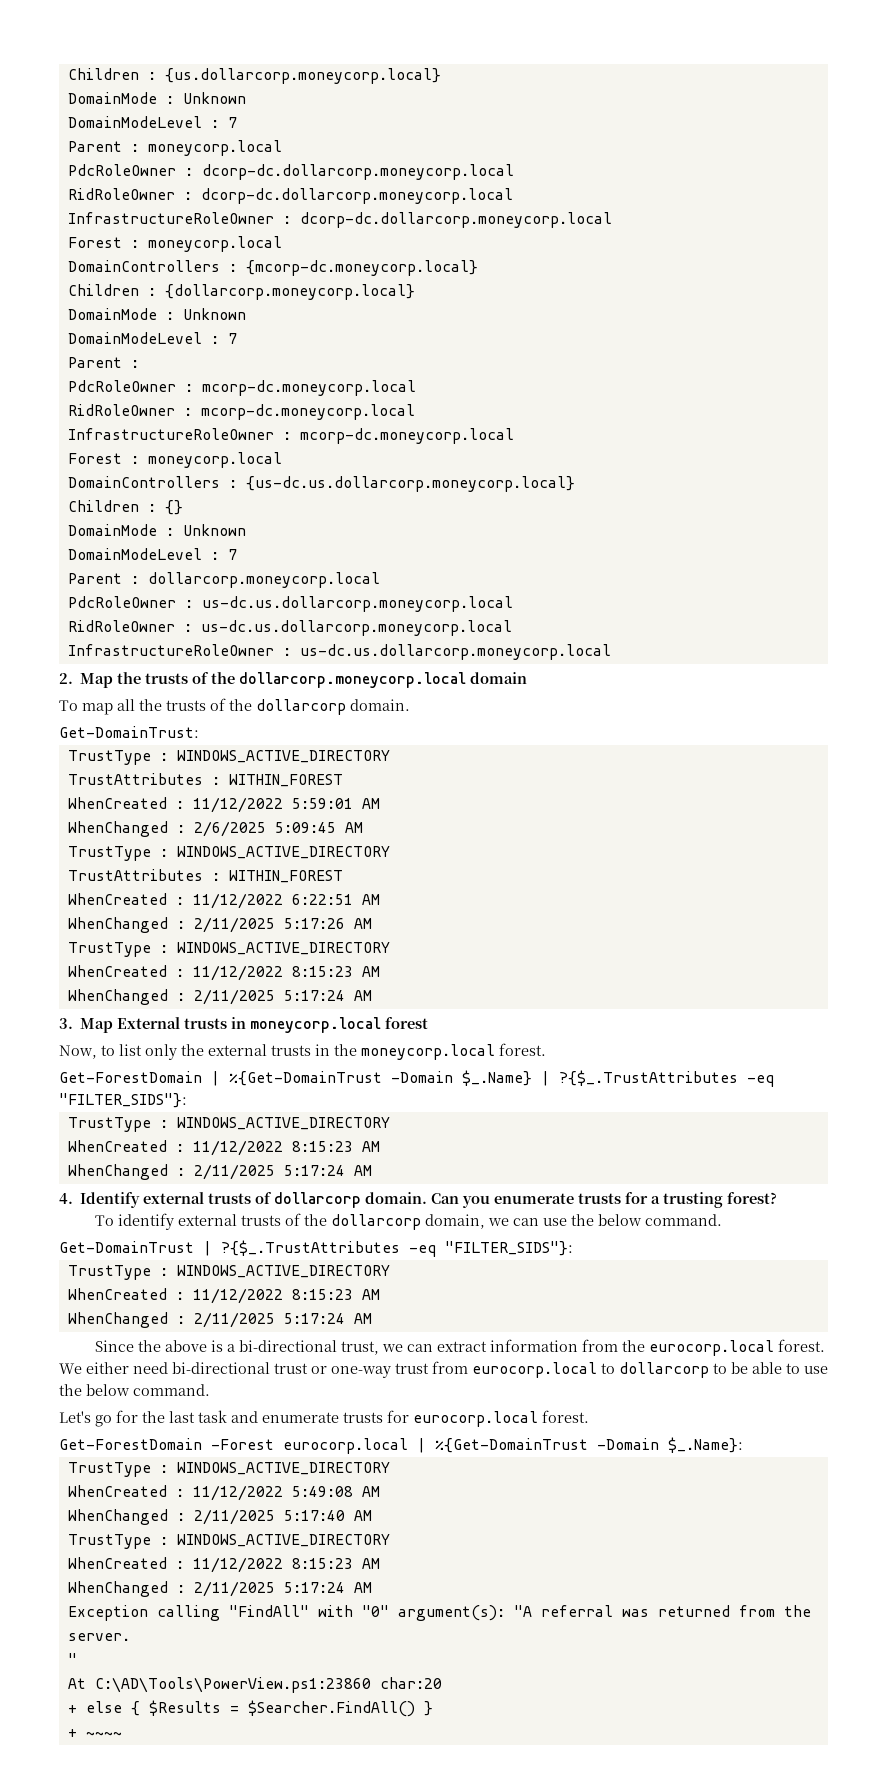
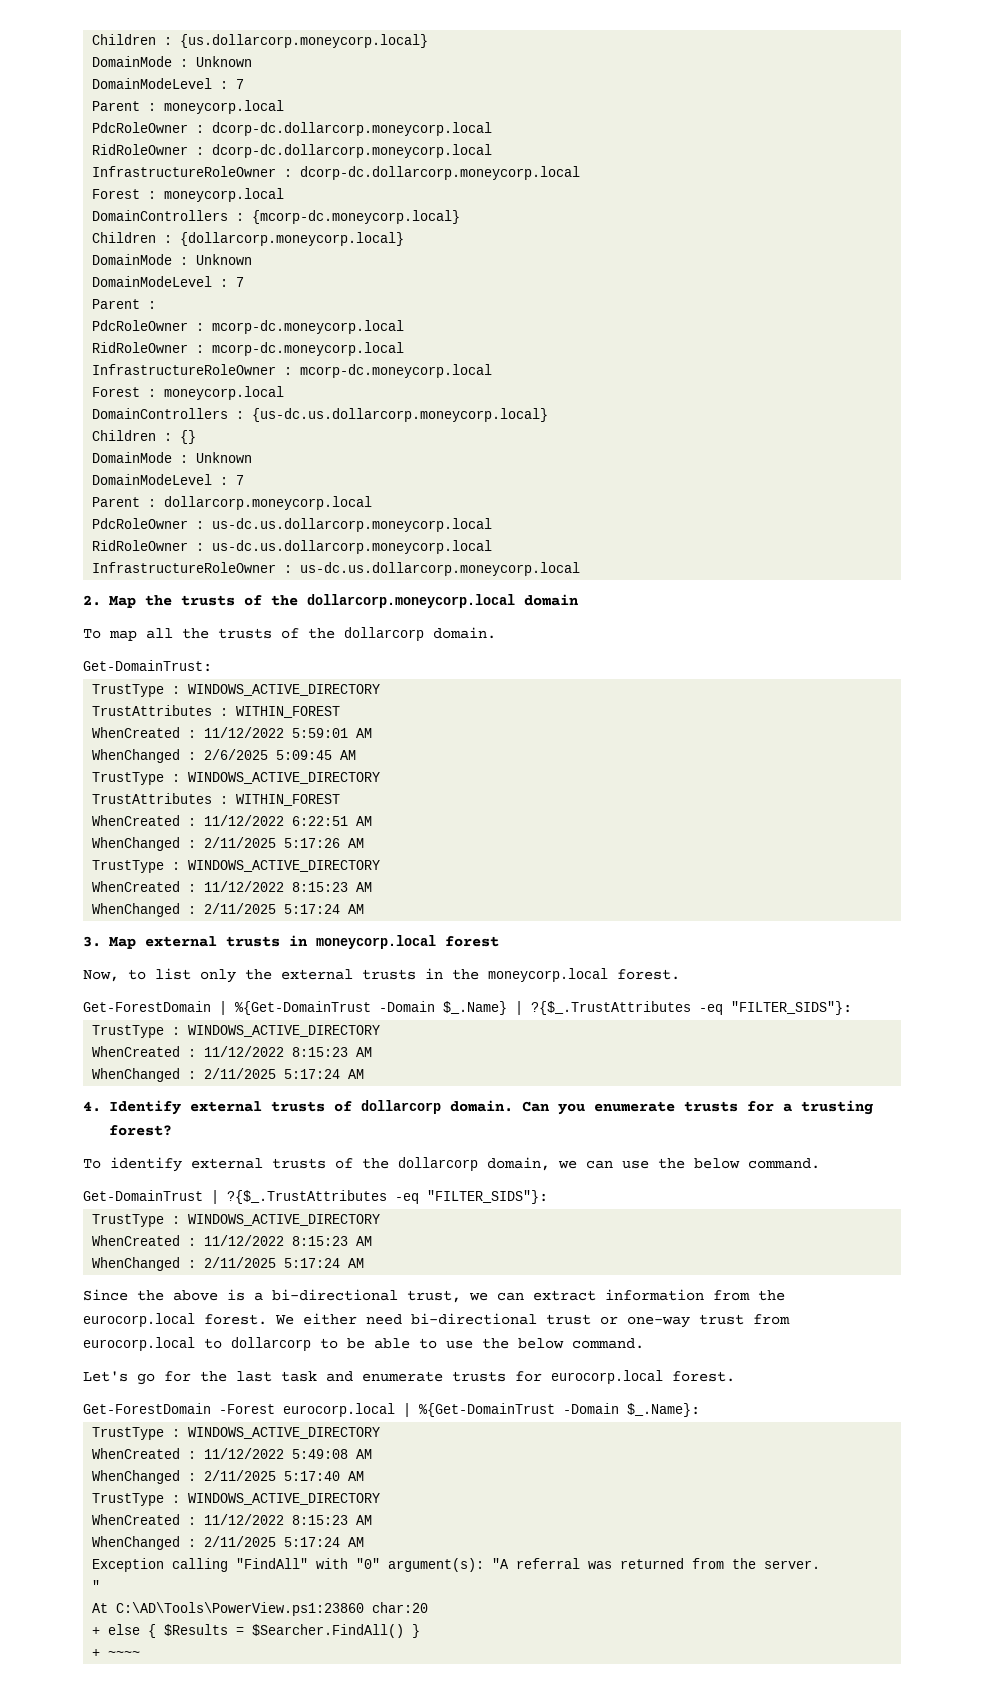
- 3. Map External trusts in moneycorp.local forest
+ 3. Map external trusts in moneycorp.local forest

